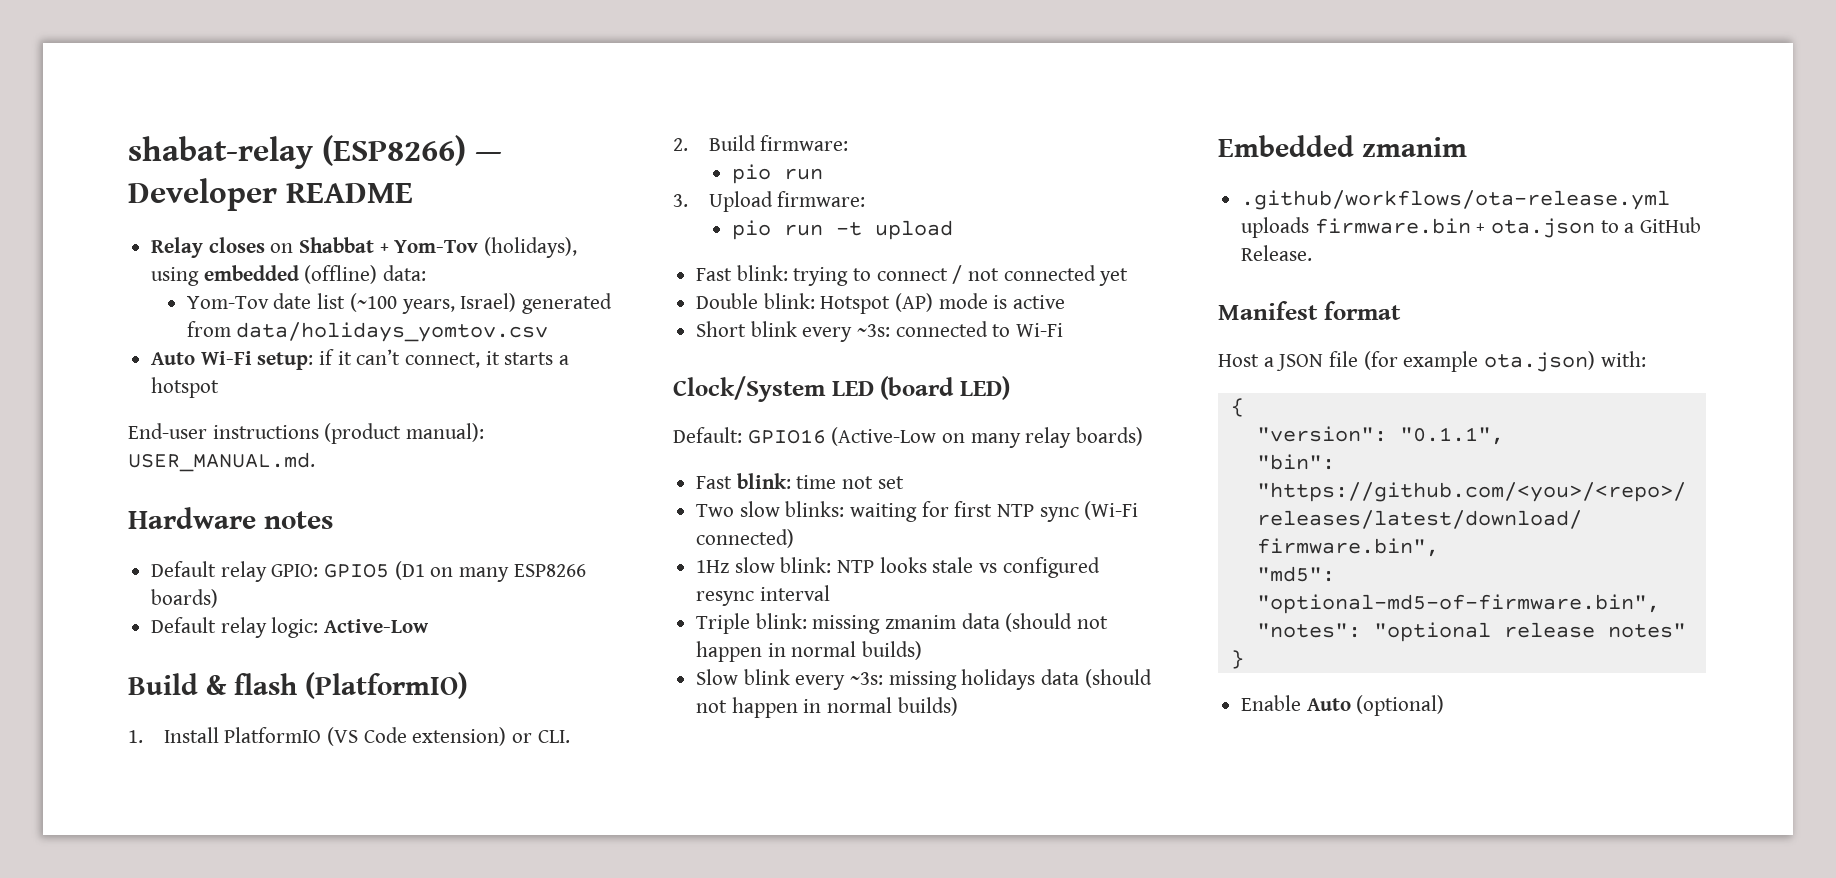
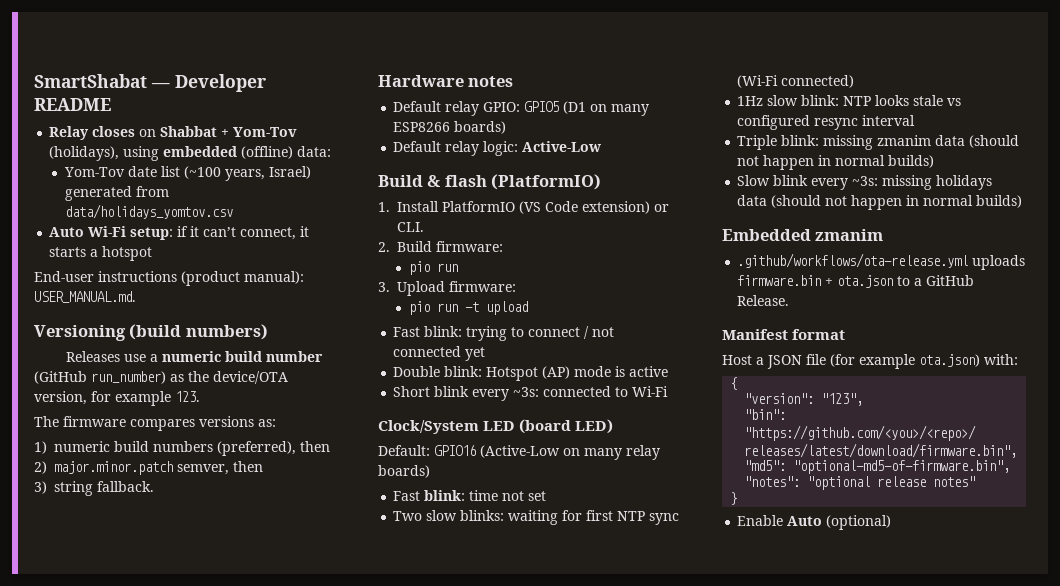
- shabat-relay (ESP8266) — Developer README
+ SmartShabat — Developer README
+ Versioning (build numbers)
+ Releases use a numeric build number (GitHub run_number) as the device/OTA version, for example 123.
+ The firmware compares versions as:
+ 1) numeric build numbers (preferred), then
+ 2) major.minor.patch semver, then
+ 3) string fallback.
- "version": "0.1.1",
+ "version": "123",

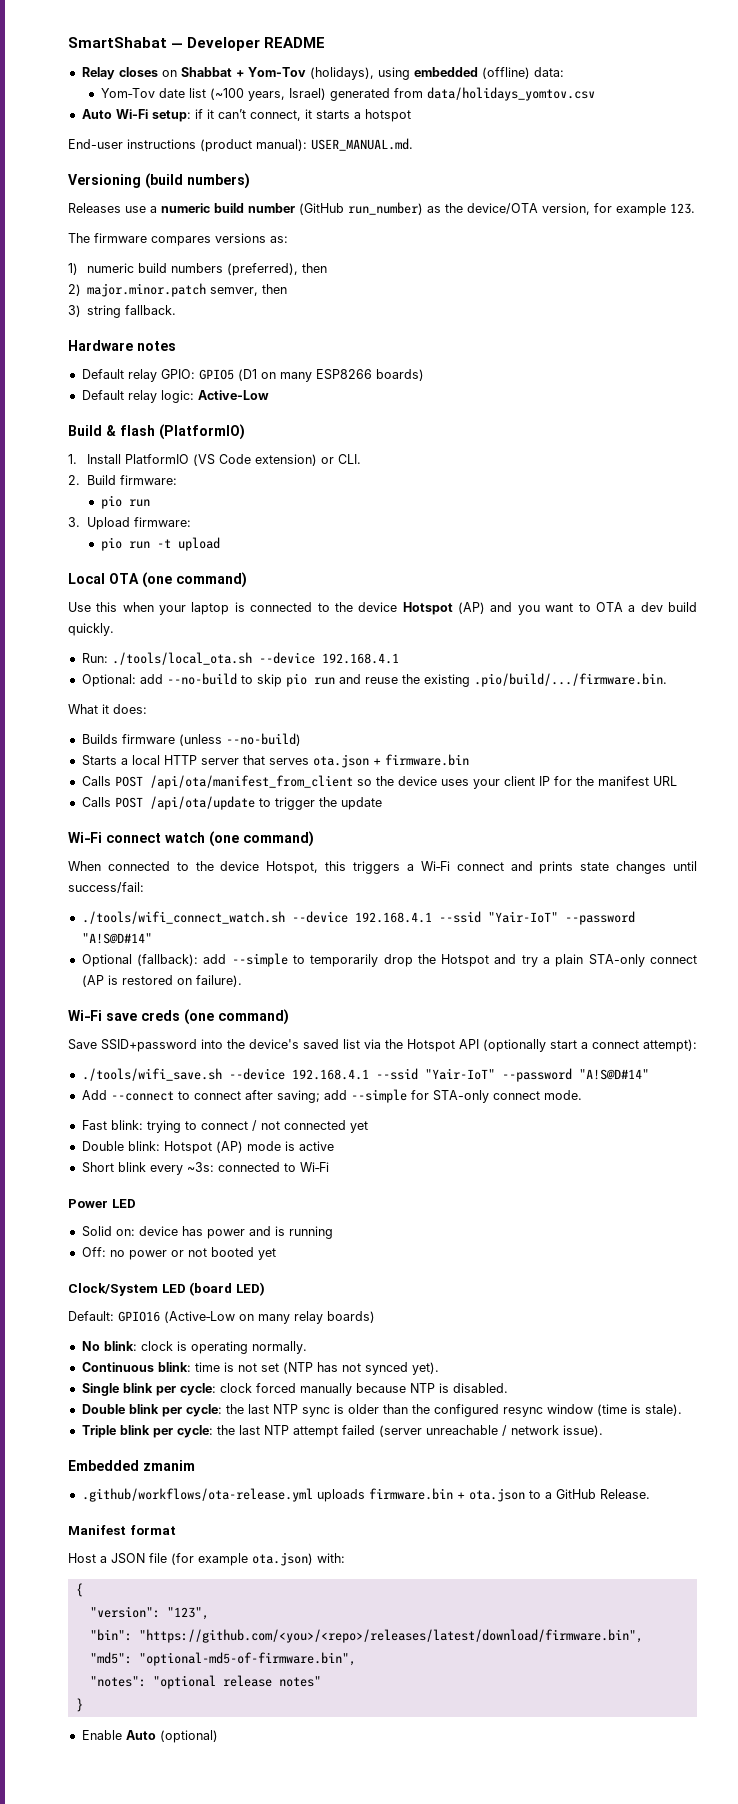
+ Local OTA (one command)
+ Use this when your laptop is connected to the device Hotspot (AP) and you want to OTA a dev build quickly.
+ Run: ./tools/local_ota.sh --device 192.168.4.1
+ Optional: add --no-build to skip pio run and reuse the existing .pio/build/.../firmware.bin.
+ What it does:
+ Builds firmware (unless --no-build)
+ Starts a local HTTP server that serves ota.json + firmware.bin
+ Calls POST /api/ota/manifest_from_client so the device uses your client IP for the manifest URL
+ Calls POST /api/ota/update to trigger the update
+ Wi‑Fi connect watch (one command)
+ When connected to the device Hotspot, this triggers a Wi‑Fi connect and prints state changes until success/fail:
+ ./tools/wifi_connect_watch.sh --device 192.168.4.1 --ssid "Yair-IoT" --password "A!S@D#14"
+ Optional (fallback): add --simple to temporarily drop the Hotspot and try a plain STA-only connect (AP is restored on failure).
+ Wi‑Fi save creds (one command)
+ Save SSID+password into the device's saved list via the Hotspot API (optionally start a connect attempt):
+ ./tools/wifi_save.sh --device 192.168.4.1 --ssid "Yair-IoT" --password "A!S@D#14"
+ Add --connect to connect after saving; add --simple for STA-only connect mode.
+ Power LED
+ Solid on: device has power and is running
+ Off: no power or not booted yet
- Fast blink: time not set
- Two slow blinks: waiting for first NTP sync (Wi‑Fi connected)
- 1Hz slow blink: NTP looks stale vs configured resync interval
- Triple blink: missing zmanim data (should not happen in normal builds)
- Slow blink every ~3s: missing holidays data (should not happen in normal builds)
+ No blink: clock is operating normally.
+ Continuous blink: time is not set (NTP has not synced yet).
+ Single blink per cycle: clock forced manually because NTP is disabled.
+ Double blink per cycle: the last NTP sync is older than the configured resync window (time is stale).
+ Triple blink per cycle: the last NTP attempt failed (server unreachable / network issue).

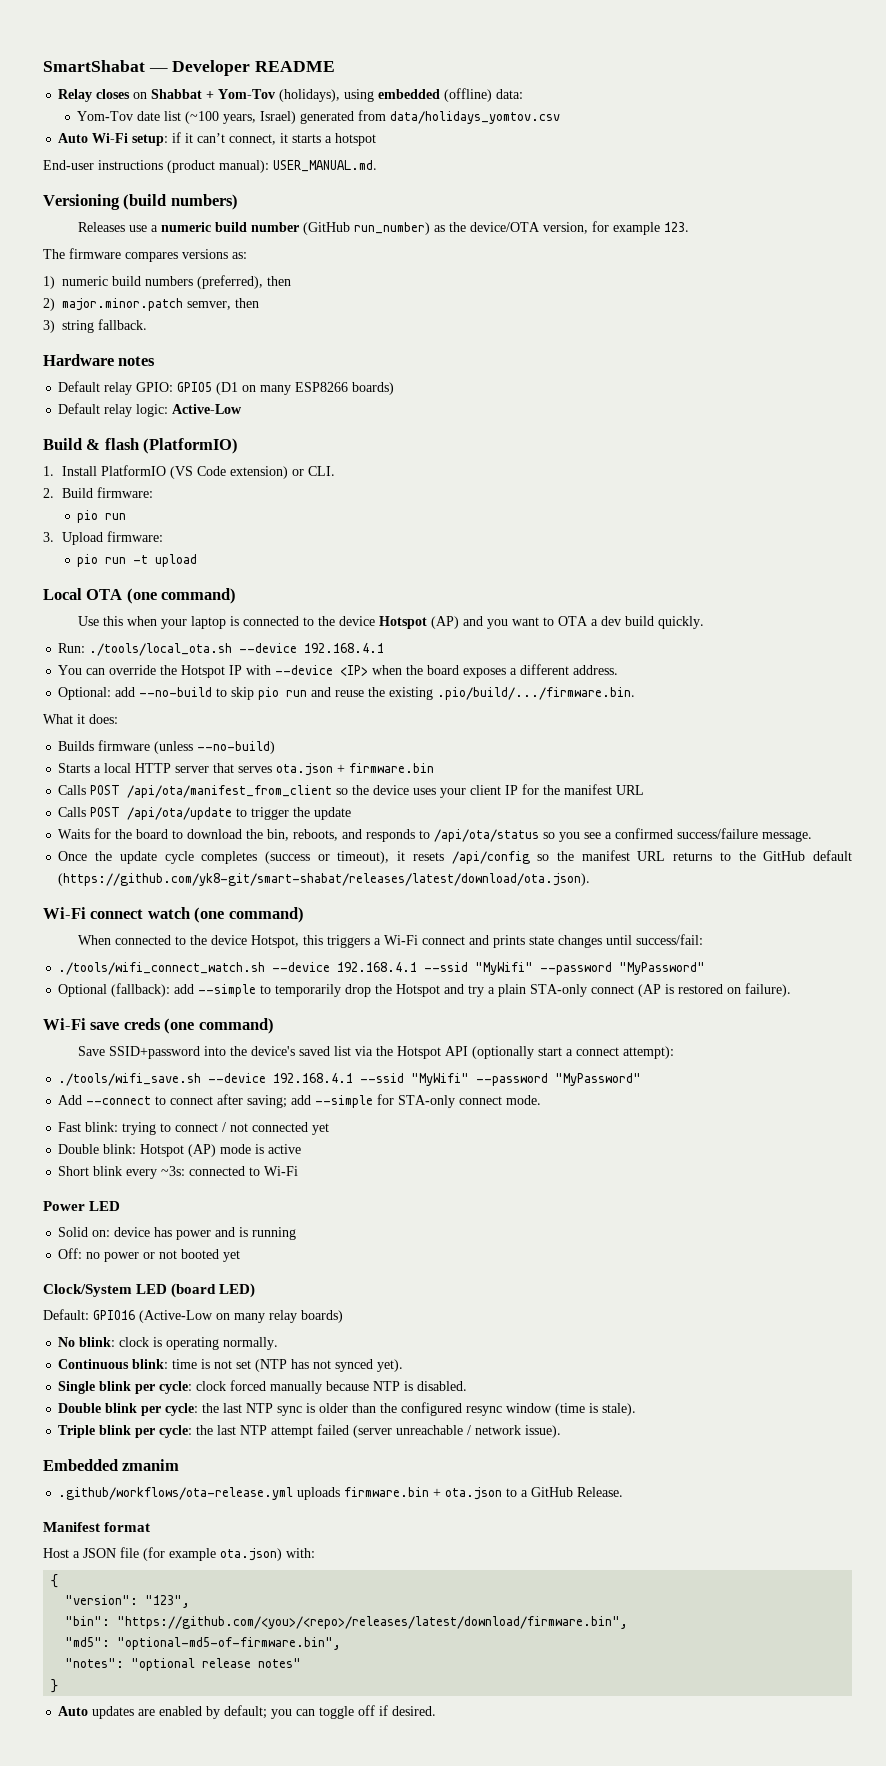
+ You can override the Hotspot IP with --device <IP> when the board exposes a different address.
+ Waits for the board to download the bin, reboots, and responds to /api/ota/status so you see a confirmed success/failure message.
+ Once the update cycle completes (success or timeout), it resets /api/config so the manifest URL returns to the GitHub default (https://github.com/yk8-git/smart-shabat/releases/latest/download/ota.json).
- ./tools/wifi_connect_watch.sh --device 192.168.4.1 --ssid "Yair-IoT" --password "A!S@D#14"
+ ./tools/wifi_connect_watch.sh --device 192.168.4.1 --ssid "MyWifi" --password "MyPassword"
- ./tools/wifi_save.sh --device 192.168.4.1 --ssid "Yair-IoT" --password "A!S@D#14"
+ ./tools/wifi_save.sh --device 192.168.4.1 --ssid "MyWifi" --password "MyPassword"
- Enable Auto (optional)
+ Auto updates are enabled by default; you can toggle off if desired.

